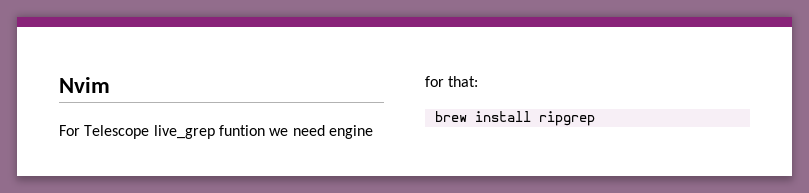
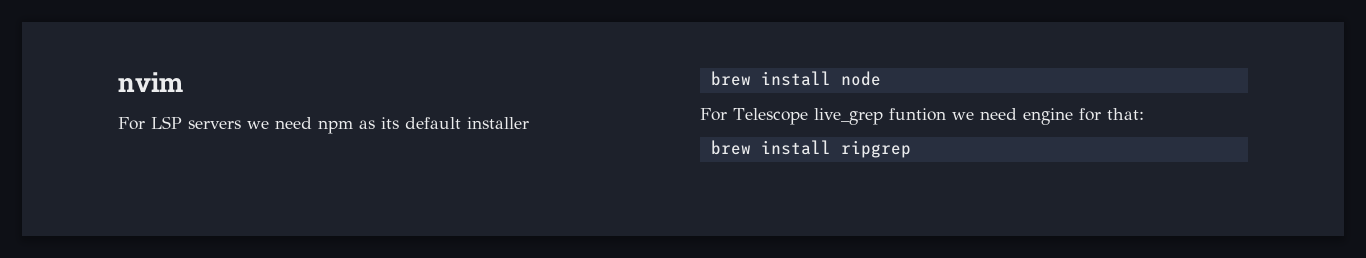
- Nvim
+ nvim
+ For LSP servers we need npm as its default installer
+ brew install node

